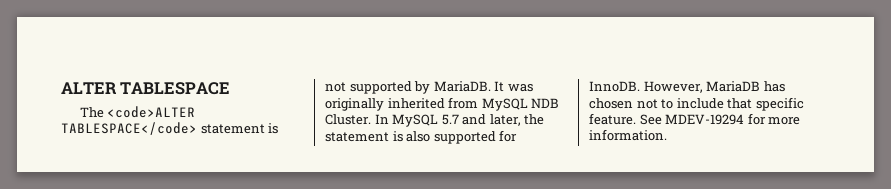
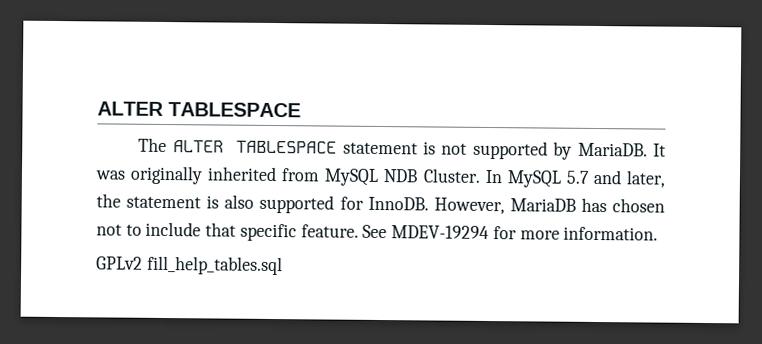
- The <code>ALTER TABLESPACE</code> statement is not supported by MariaDB.
+ The ALTER TABLESPACE statement is not supported by MariaDB.
+ GPLv2 fill_help_tables.sql

